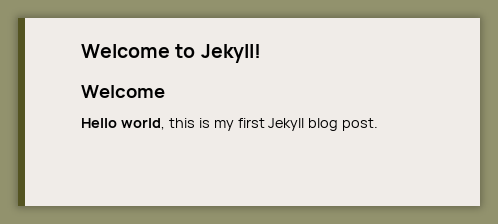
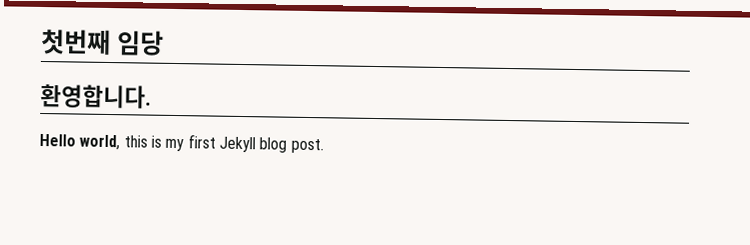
- Welcome to Jekyll!
- Welcome
+ 첫번째 임당
+ 환영합니다.

